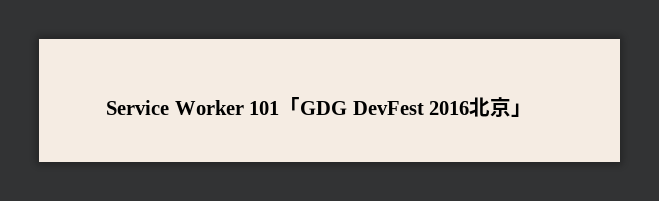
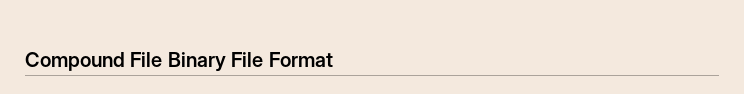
- Service Worker 101「GDG DevFest 2016北京」
+ Compound File Binary File Format

